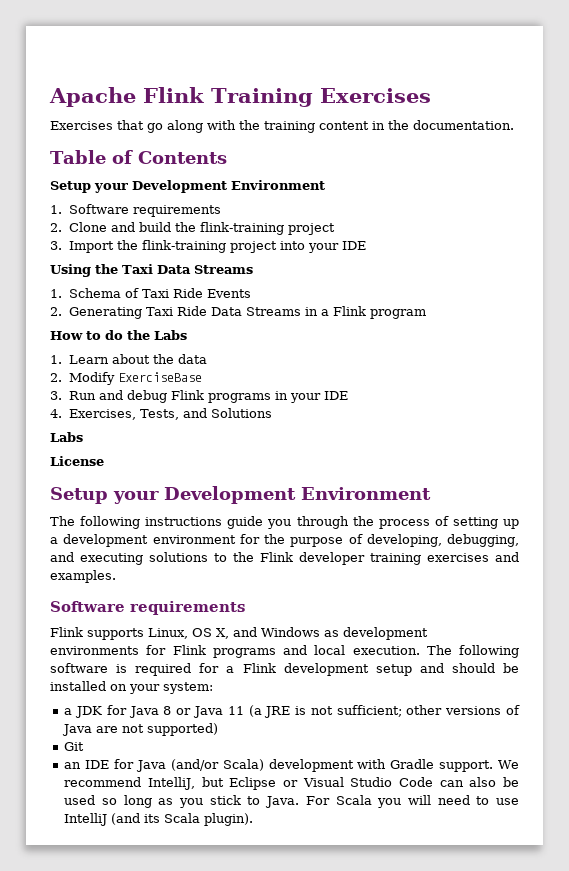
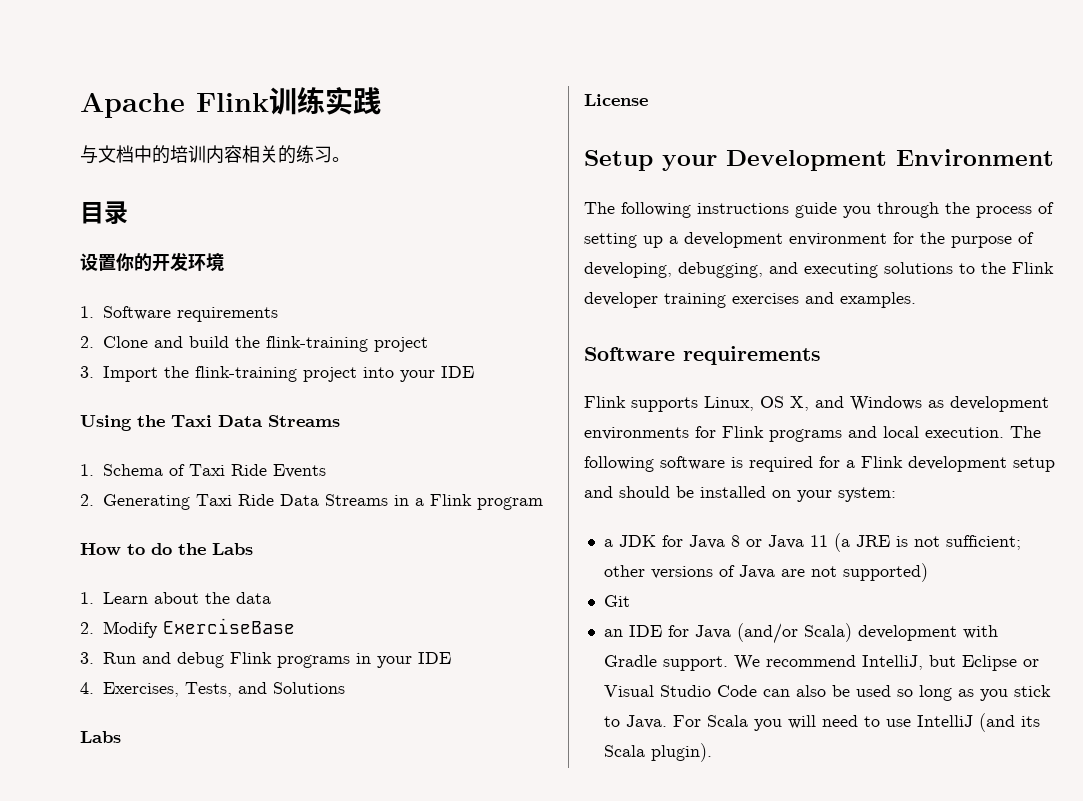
- Apache Flink Training Exercises
- Exercises that go along with the training content in the documentation.
- Table of Contents
- Setup your Development Environment
+ Apache Flink训练实践
+ 与文档中的培训内容相关的练习。
+ 目录
+ 设置你的开发环境

